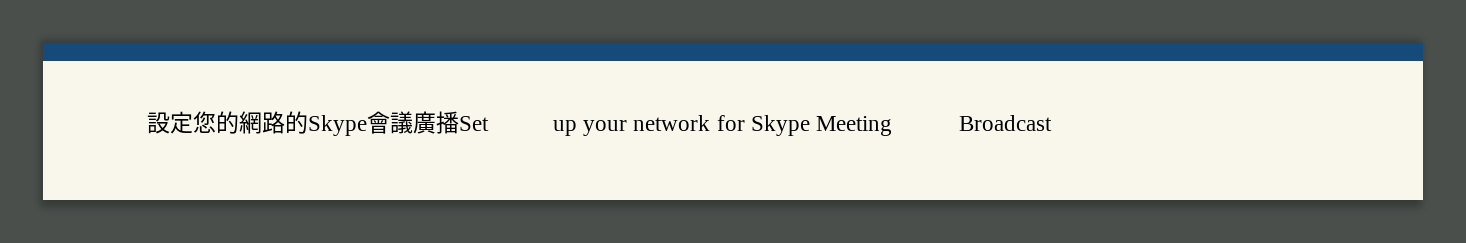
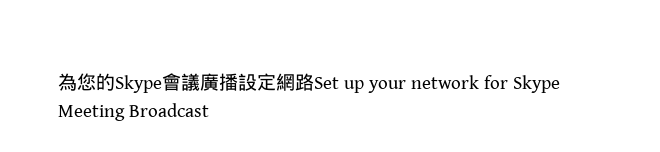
- 設定您的網路的Skype會議廣播Set up your network for Skype Meeting Broadcast
+ 為您的Skype會議廣播設定網路Set up your network for Skype Meeting Broadcast

